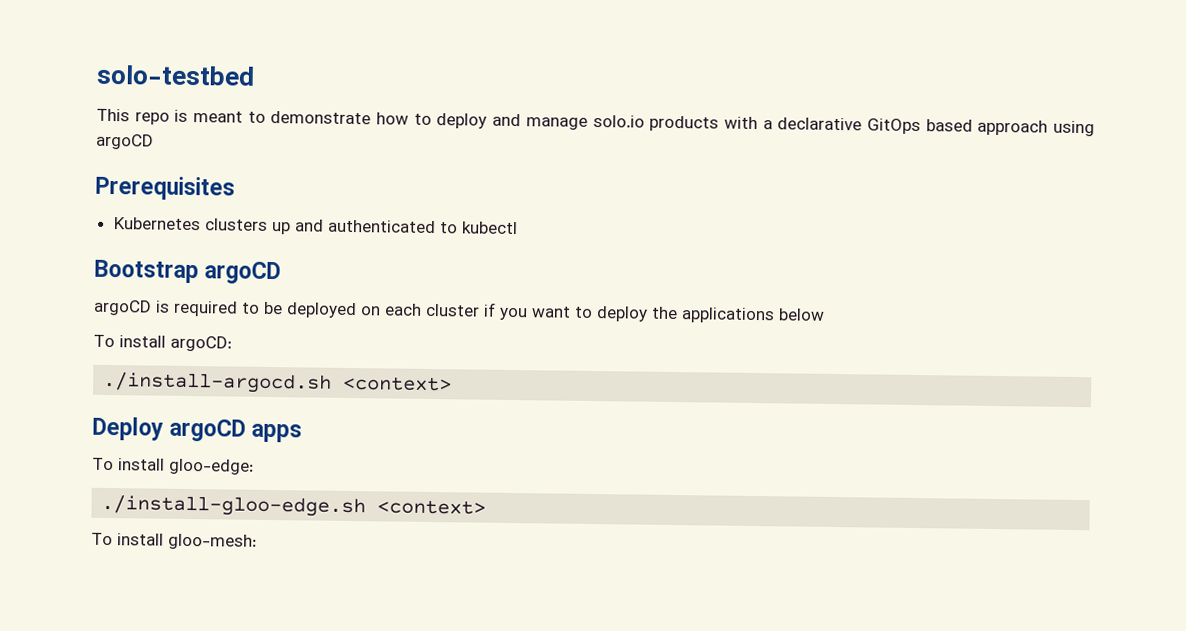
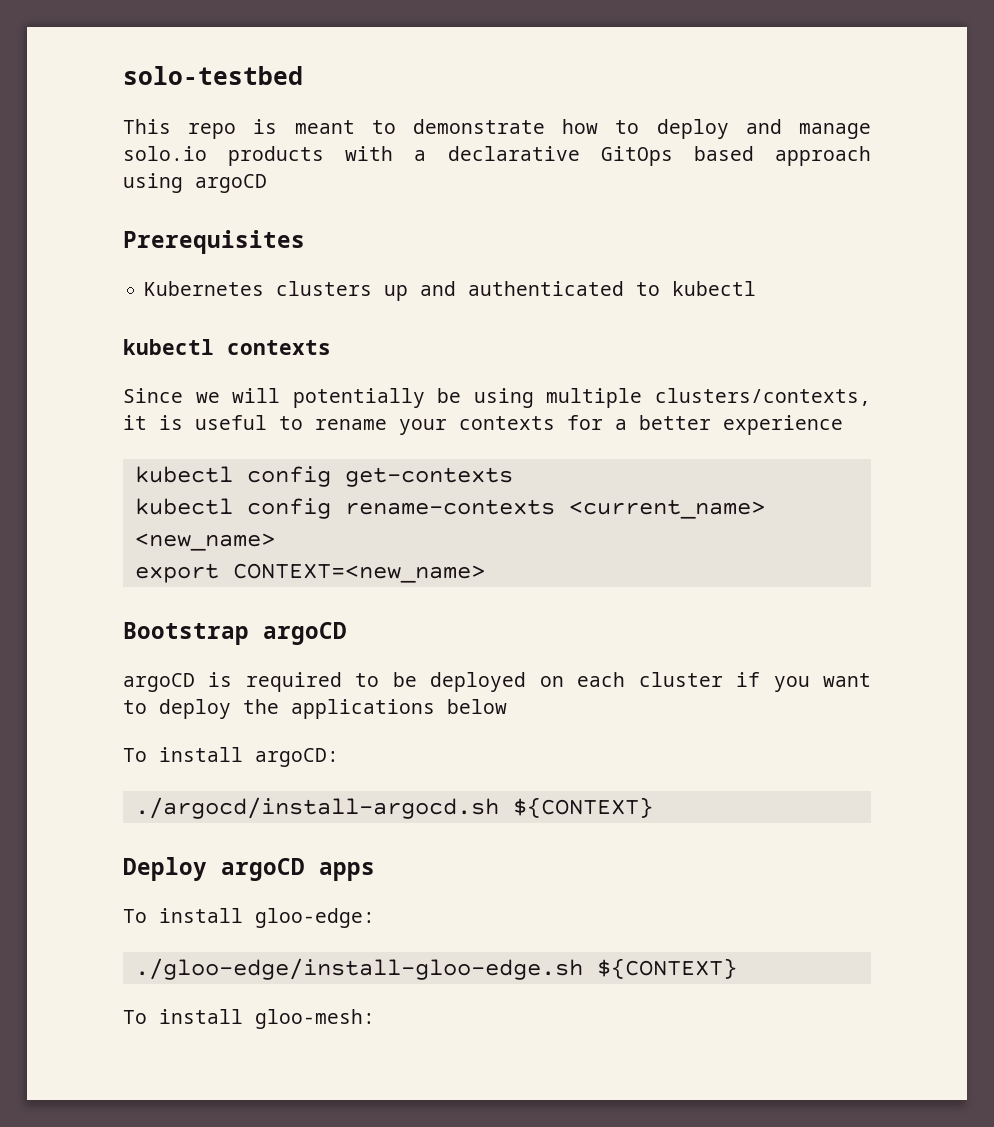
+ kubectl contexts
+ Since we will potentially be using multiple clusters/contexts, it is useful to rename your contexts for a better experience
+ kubectl config get-contexts
+ kubectl config rename-contexts <current_name> <new_name>
+ export CONTEXT=<new_name>
- ./install-argocd.sh <context>
+ ./argocd/install-argocd.sh ${CONTEXT}
- ./install-gloo-edge.sh <context>
+ ./gloo-edge/install-gloo-edge.sh ${CONTEXT}

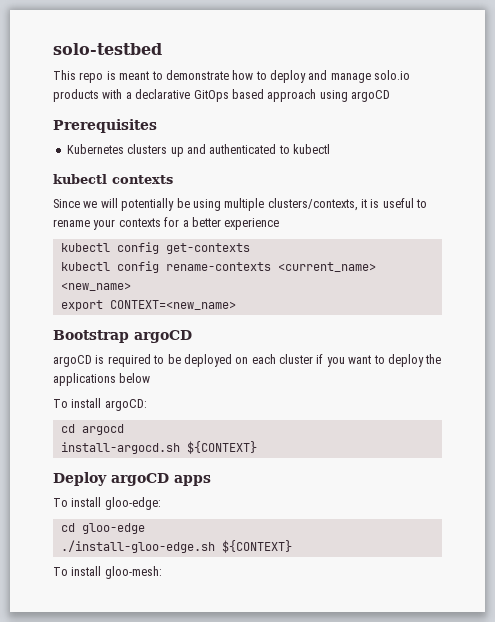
- ./argocd/install-argocd.sh ${CONTEXT}
+ cd argocd
+ install-argocd.sh ${CONTEXT}
- ./gloo-edge/install-gloo-edge.sh ${CONTEXT}
+ cd gloo-edge
+ ./install-gloo-edge.sh ${CONTEXT}

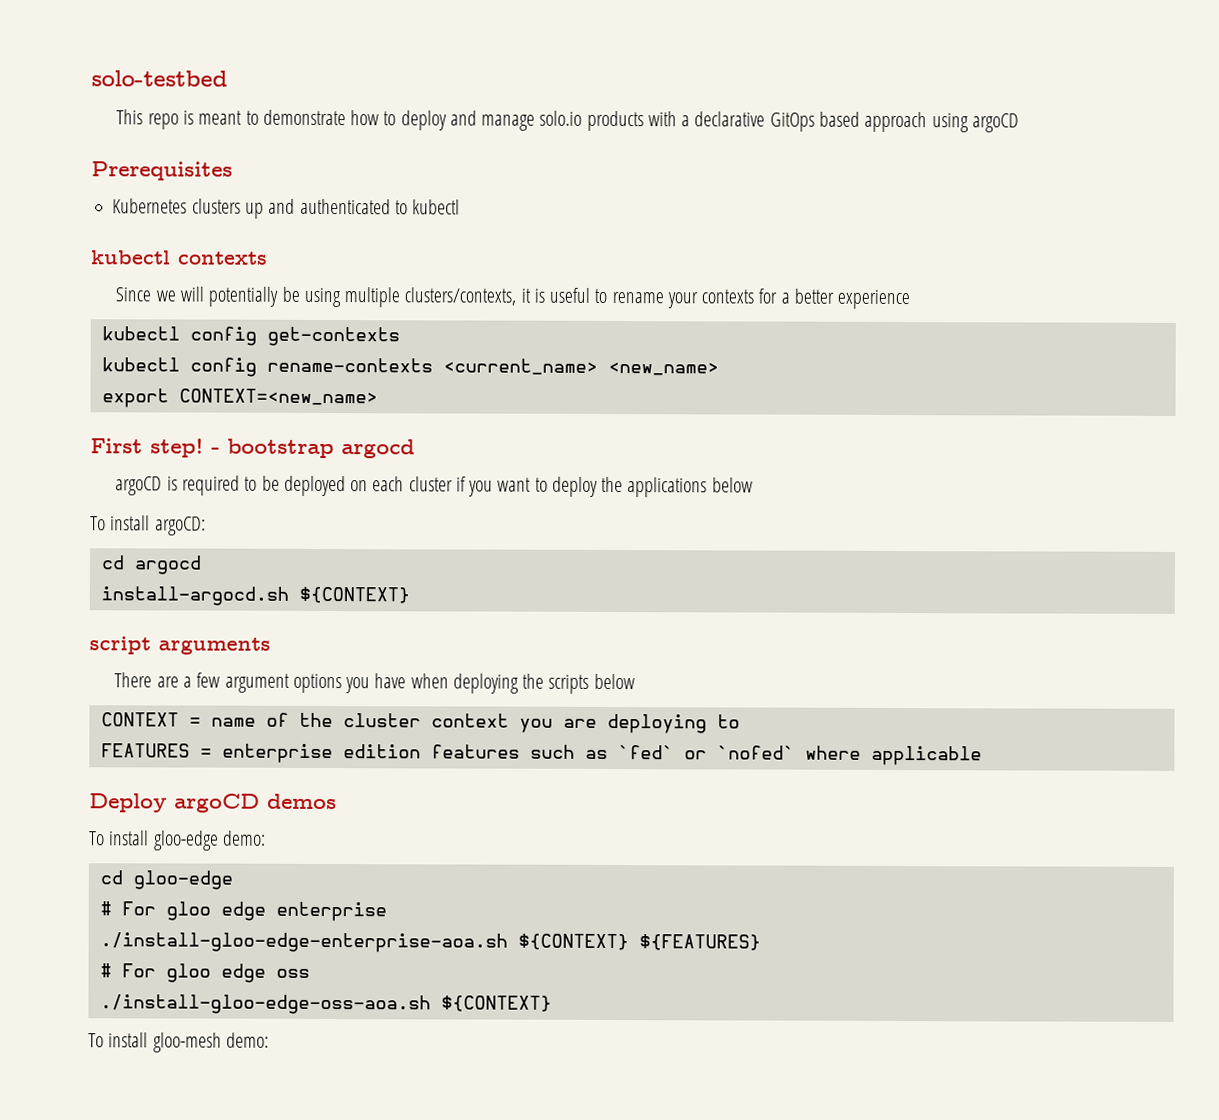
- Bootstrap argoCD
+ First step! - bootstrap argocd
+ script arguments
+ There are a few argument options you have when deploying the scripts below
+ CONTEXT = name of the cluster context you are deploying to
+ FEATURES = enterprise edition features such as `fed` or `nofed` where applicable
- Deploy argoCD apps
- To install gloo-edge:
+ Deploy argoCD demos
+ To install gloo-edge demo:
- ./install-gloo-edge.sh ${CONTEXT}
+ # For gloo edge enterprise
+ ./install-gloo-edge-enterprise-aoa.sh ${CONTEXT} ${FEATURES}
+ # For gloo edge oss
+ ./install-gloo-edge-oss-aoa.sh ${CONTEXT}
- To install gloo-mesh:
+ To install gloo-mesh demo:

